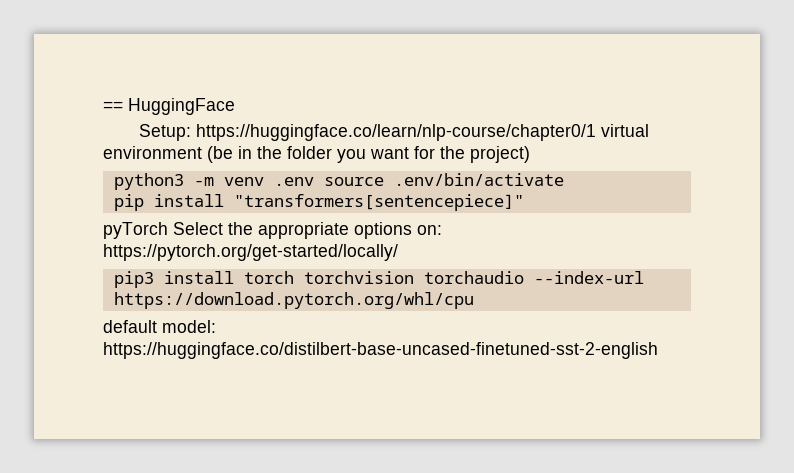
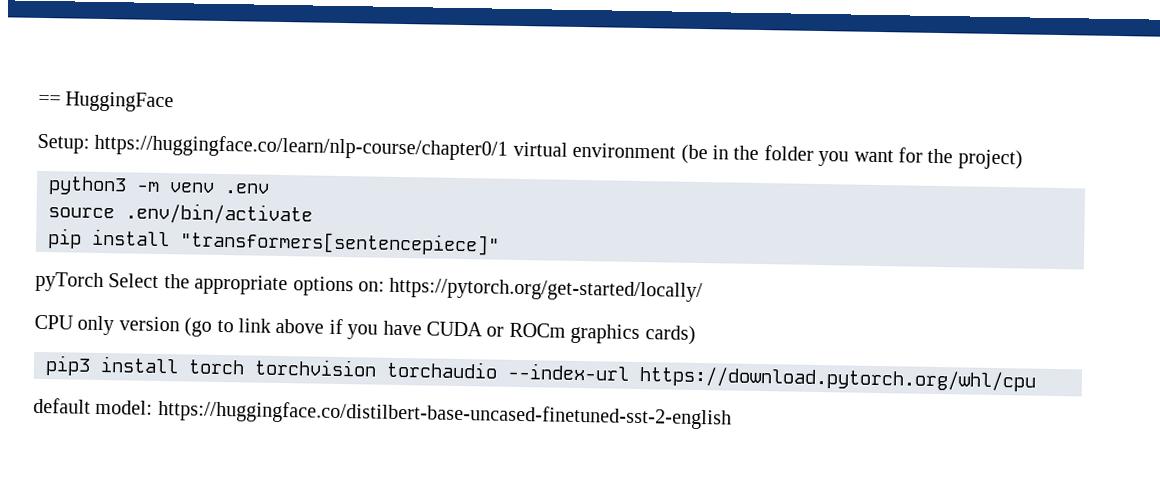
- python3 -m venv .env source .env/bin/activate
+ python3 -m venv .env
+ source .env/bin/activate
+ CPU only version (go to link above if you have CUDA or ROCm graphics cards)

